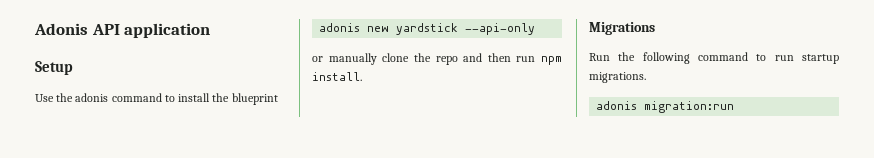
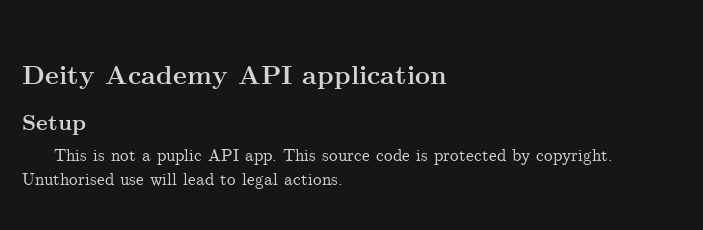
- Adonis API application
+ Deity Academy API application
- Use the adonis command to install the blueprint
- adonis new yardstick --api-only
- or manually clone the repo and then run npm install.
- Migrations
- Run the following command to run startup migrations.
- adonis migration:run
+ This is not a puplic API app. This source code is protected by copyright. Unuthorised use will lead to legal actions.

